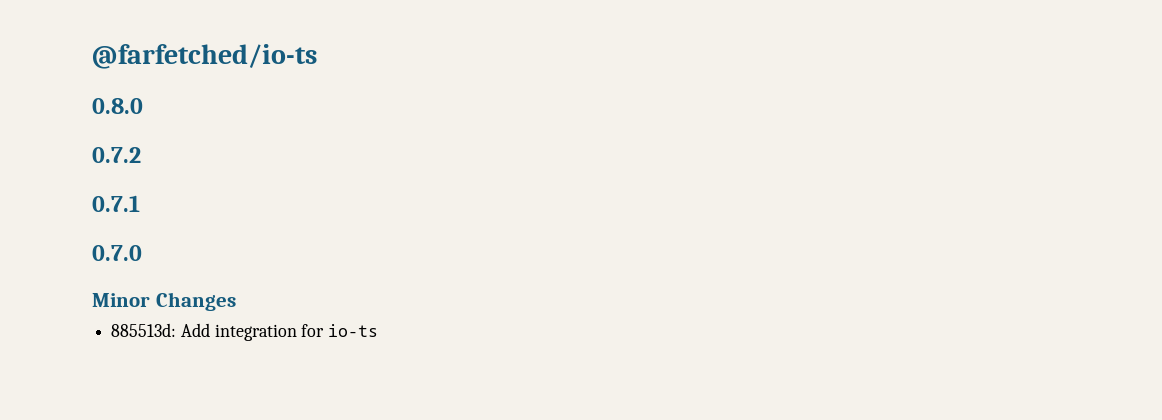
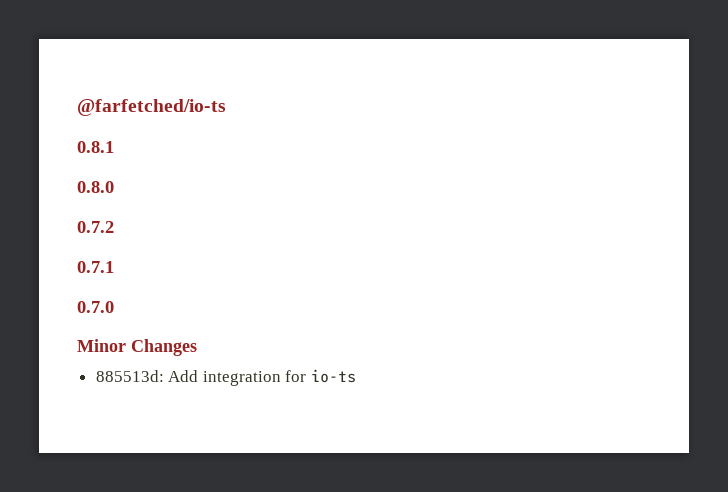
+ 0.8.1

